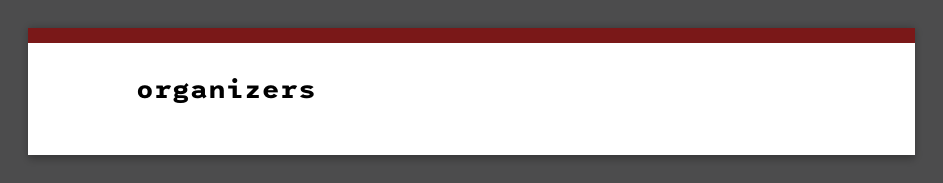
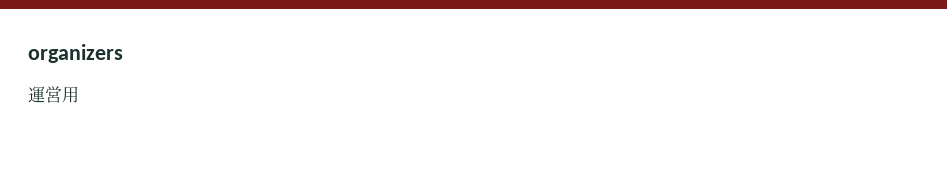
+ 運営用

